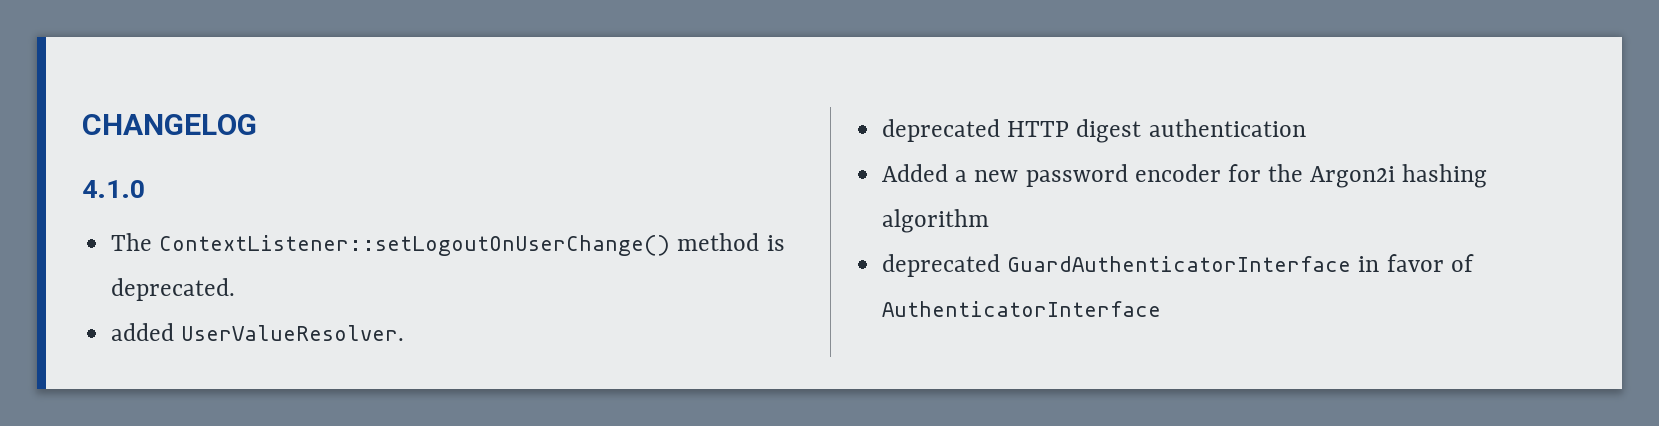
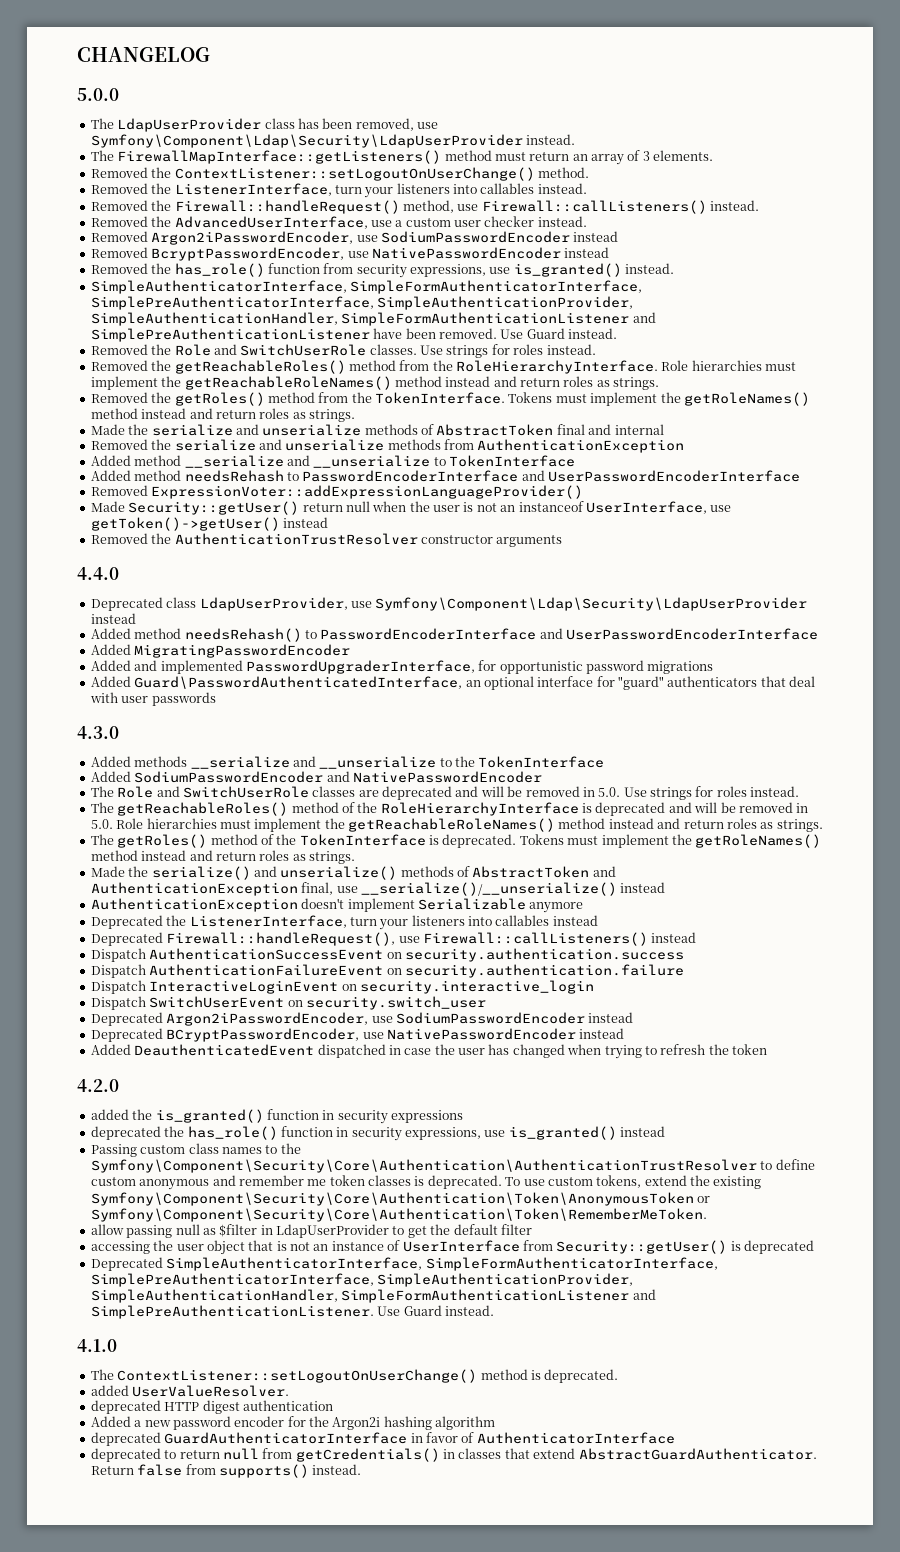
+ 5.0.0
+ The LdapUserProvider class has been removed, use Symfony\Component\Ldap\Security\LdapUserProvider instead.
+ The FirewallMapInterface::getListeners() method must return an array of 3 elements.
+ Removed the ContextListener::setLogoutOnUserChange() method.
+ Removed the ListenerInterface, turn your listeners into callables instead.
+ Removed the Firewall::handleRequest() method, use Firewall::callListeners() instead.
+ Removed the AdvancedUserInterface, use a custom user checker instead.
+ Removed Argon2iPasswordEncoder, use SodiumPasswordEncoder instead
+ Removed BcryptPasswordEncoder, use NativePasswordEncoder instead
+ Removed the has_role() function from security expressions, use is_granted() instead.
+ SimpleAuthenticatorInterface, SimpleFormAuthenticatorInterface, SimplePreAuthenticatorInterface, SimpleAuthenticationProvider, SimpleAuthenticationHandler, SimpleFormAuthenticationListener and SimplePreAuthenticationListener have been removed. Use Guard instead.
+ Removed the Role and SwitchUserRole classes. Use strings for roles instead.
+ Removed the getReachableRoles() method from the RoleHierarchyInterface. Role hierarchies must implement the getReachableRoleNames() method instead and return roles as strings.
+ Removed the getRoles() method from the TokenInterface. Tokens must implement the getRoleNames() method instead and return roles as strings.
+ Made the serialize and unserialize methods of AbstractToken final and internal
+ Removed the serialize and unserialize methods from AuthenticationException
+ Added method __serialize and __unserialize to TokenInterface
+ Added method needsRehash to PasswordEncoderInterface and UserPasswordEncoderInterface
+ Removed ExpressionVoter::addExpressionLanguageProvider()
+ Made Security::getUser() return null when the user is not an instanceof UserInterface, use getToken()->getUser() instead
+ Removed the AuthenticationTrustResolver constructor arguments
+ 4.4.0
+ Deprecated class LdapUserProvider, use Symfony\Component\Ldap\Security\LdapUserProvider instead
+ Added method needsRehash() to PasswordEncoderInterface and UserPasswordEncoderInterface
+ Added MigratingPasswordEncoder
+ Added and implemented PasswordUpgraderInterface, for opportunistic password migrations
+ Added Guard\PasswordAuthenticatedInterface, an optional interface for "guard" authenticators that deal with user passwords
+ 4.3.0
+ Added methods __serialize and __unserialize to the TokenInterface
+ Added SodiumPasswordEncoder and NativePasswordEncoder
+ The Role and SwitchUserRole classes are deprecated and will be removed in 5.0. Use strings for roles instead.
+ The getReachableRoles() method of the RoleHierarchyInterface is deprecated and will be removed in 5.0. Role hierarchies must implement the getReachableRoleNames() method instead and return roles as strings.
+ The getRoles() method of the TokenInterface is deprecated. Tokens must implement the getRoleNames() method instead and return roles as strings.
+ Made the serialize() and unserialize() methods of AbstractToken and AuthenticationException final, use __serialize()/__unserialize() instead
+ AuthenticationException doesn't implement Serializable anymore
+ Deprecated the ListenerInterface, turn your listeners into callables instead
+ Deprecated Firewall::handleRequest(), use Firewall::callListeners() instead
+ Dispatch AuthenticationSuccessEvent on security.authentication.success
+ Dispatch AuthenticationFailureEvent on security.authentication.failure
+ Dispatch InteractiveLoginEvent on security.interactive_login
+ Dispatch SwitchUserEvent on security.switch_user
+ Deprecated Argon2iPasswordEncoder, use SodiumPasswordEncoder instead
+ Deprecated BCryptPasswordEncoder, use NativePasswordEncoder instead
+ Added DeauthenticatedEvent dispatched in case the user has changed when trying to refresh the token
+ 4.2.0
+ added the is_granted() function in security expressions
+ deprecated the has_role() function in security expressions, use is_granted() instead
+ Passing custom class names to the Symfony\Component\Security\Core\Authentication\AuthenticationTrustResolver to define custom anonymous and remember me token classes is deprecated. To use custom tokens, extend the existing Symfony\Component\Security\Core\Authentication\Token\AnonymousToken or Symfony\Component\Security\Core\Authentication\Token\RememberMeToken.
+ allow passing null as $filter in LdapUserProvider to get the default filter
+ accessing the user object that is not an instance of UserInterface from Security::getUser() is deprecated
+ Deprecated SimpleAuthenticatorInterface, SimpleFormAuthenticatorInterface, SimplePreAuthenticatorInterface, SimpleAuthenticationProvider, SimpleAuthenticationHandler, SimpleFormAuthenticationListener and SimplePreAuthenticationListener. Use Guard instead.
+ deprecated to return null from getCredentials() in classes that extend AbstractGuardAuthenticator. Return false from supports() instead.

